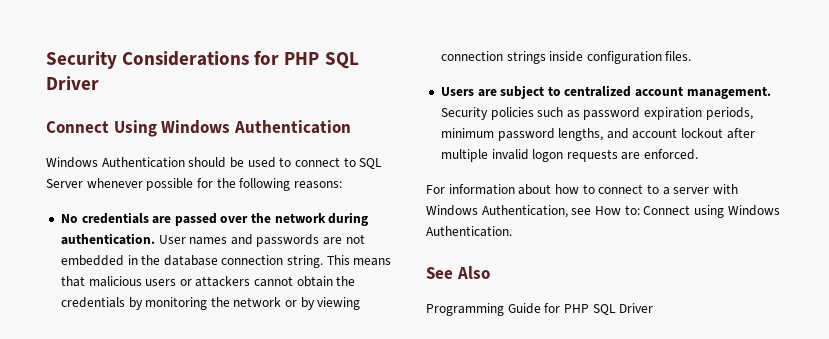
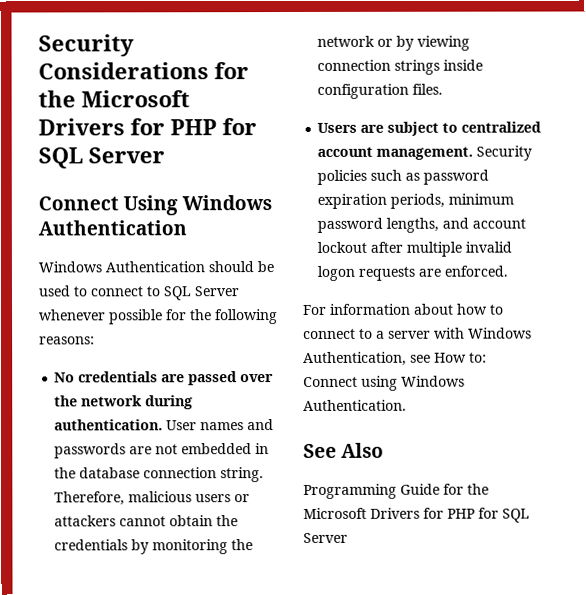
- Security Considerations for PHP SQL Driver
+ Security Considerations for the Microsoft Drivers for PHP for SQL Server
- This means that malicious users or attackers cannot obtain the credentials by monitoring the network or by viewing connection strings inside configuration files.
+ Therefore, malicious users or attackers cannot obtain the credentials by monitoring the network or by viewing connection strings inside configuration files.
- Programming Guide for PHP SQL Driver
+ Programming Guide for the Microsoft Drivers for PHP for SQL Server

